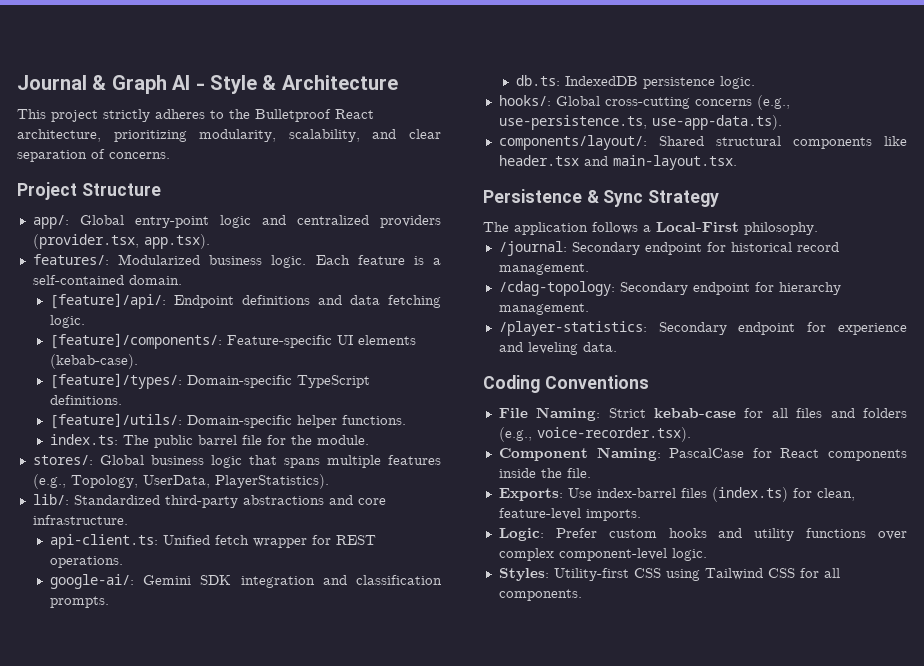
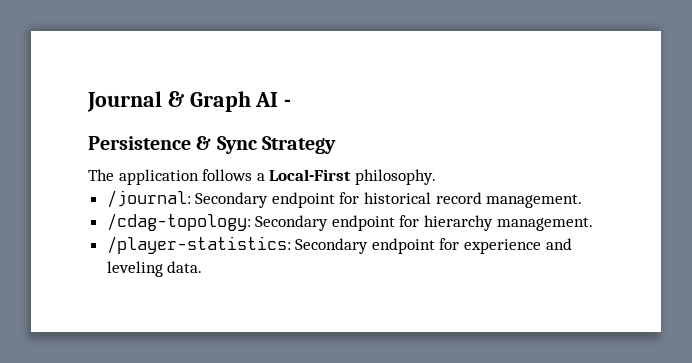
- Journal & Graph AI - Style & Architecture
- This project strictly adheres to the Bulletproof React architecture, prioritizing modularity, scalability, and clear separation of concerns.
- Project Structure
- app/: Global entry-point logic and centralized providers (provider.tsx, app.tsx).
- features/: Modularized business logic. Each feature is a self-contained domain.
- [feature]/api/: Endpoint definitions and data fetching logic.
- [feature]/components/: Feature-specific UI elements (kebab-case).
- [feature]/types/: Domain-specific TypeScript definitions.
- [feature]/utils/: Domain-specific helper functions.
- index.ts: The public barrel file for the module.
- stores/: Global business logic that spans multiple features (e.g., Topology, UserData, PlayerStatistics).
- lib/: Standardized third-party abstractions and core infrastructure.
- api-client.ts: Unified fetch wrapper for REST operations.
- google-ai/: Gemini SDK integration and classification prompts.
- db.ts: IndexedDB persistence logic.
- hooks/: Global cross-cutting concerns (e.g., use-persistence.ts, use-app-data.ts).
- components/layout/: Shared structural components like header.tsx and main-layout.tsx.
+ Journal & Graph AI -
- Coding Conventions
- File Naming: Strict kebab-case for all files and folders (e.g., voice-recorder.tsx).
- Component Naming: PascalCase for React components inside the file.
- Exports: Use index-barrel files (index.ts) for clean, feature-level imports.
- Logic: Prefer custom hooks and utility functions over complex component-level logic.
- Styles: Utility-first CSS using Tailwind CSS for all components.

